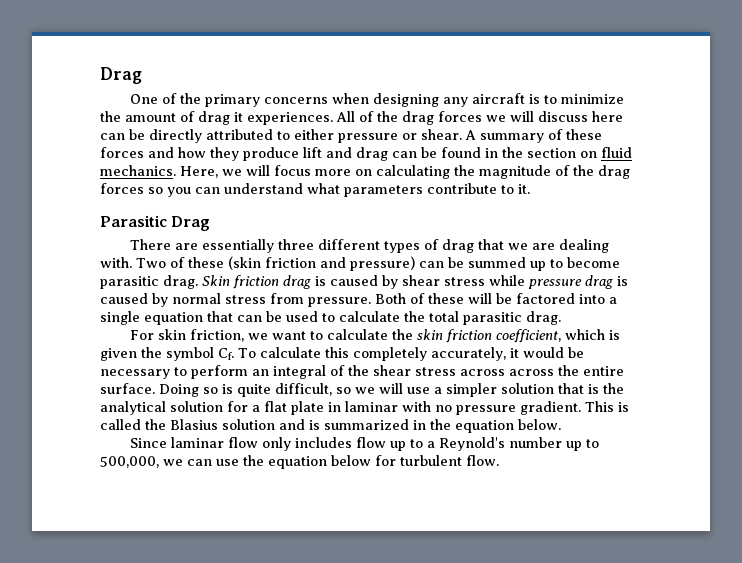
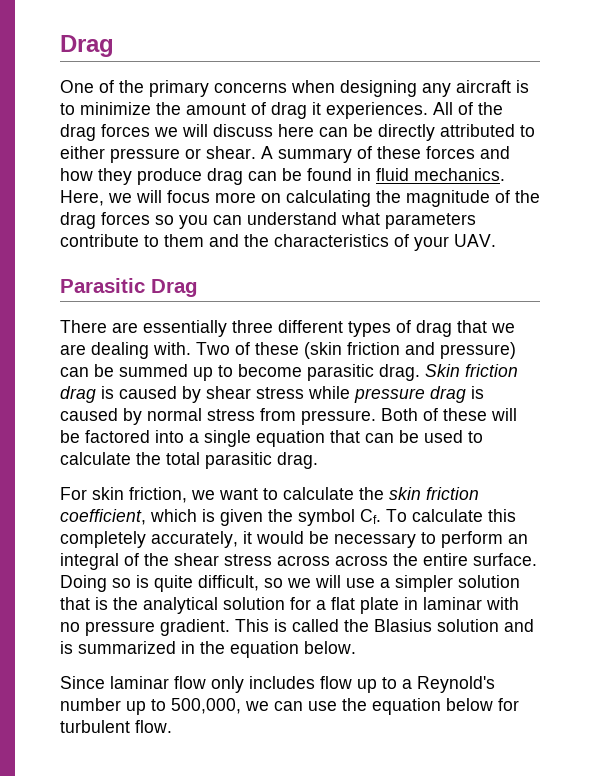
- A summary of these forces and how they produce lift and drag can be found in the section on fluid mechanics.
+ A summary of these forces and how they produce drag can be found in fluid mechanics.
- Here, we will focus more on calculating the magnitude of the drag forces so you can understand what parameters contribute to it.
+ Here, we will focus more on calculating the magnitude of the drag forces so you can understand what parameters contribute to them and the characteristics of your UAV.

